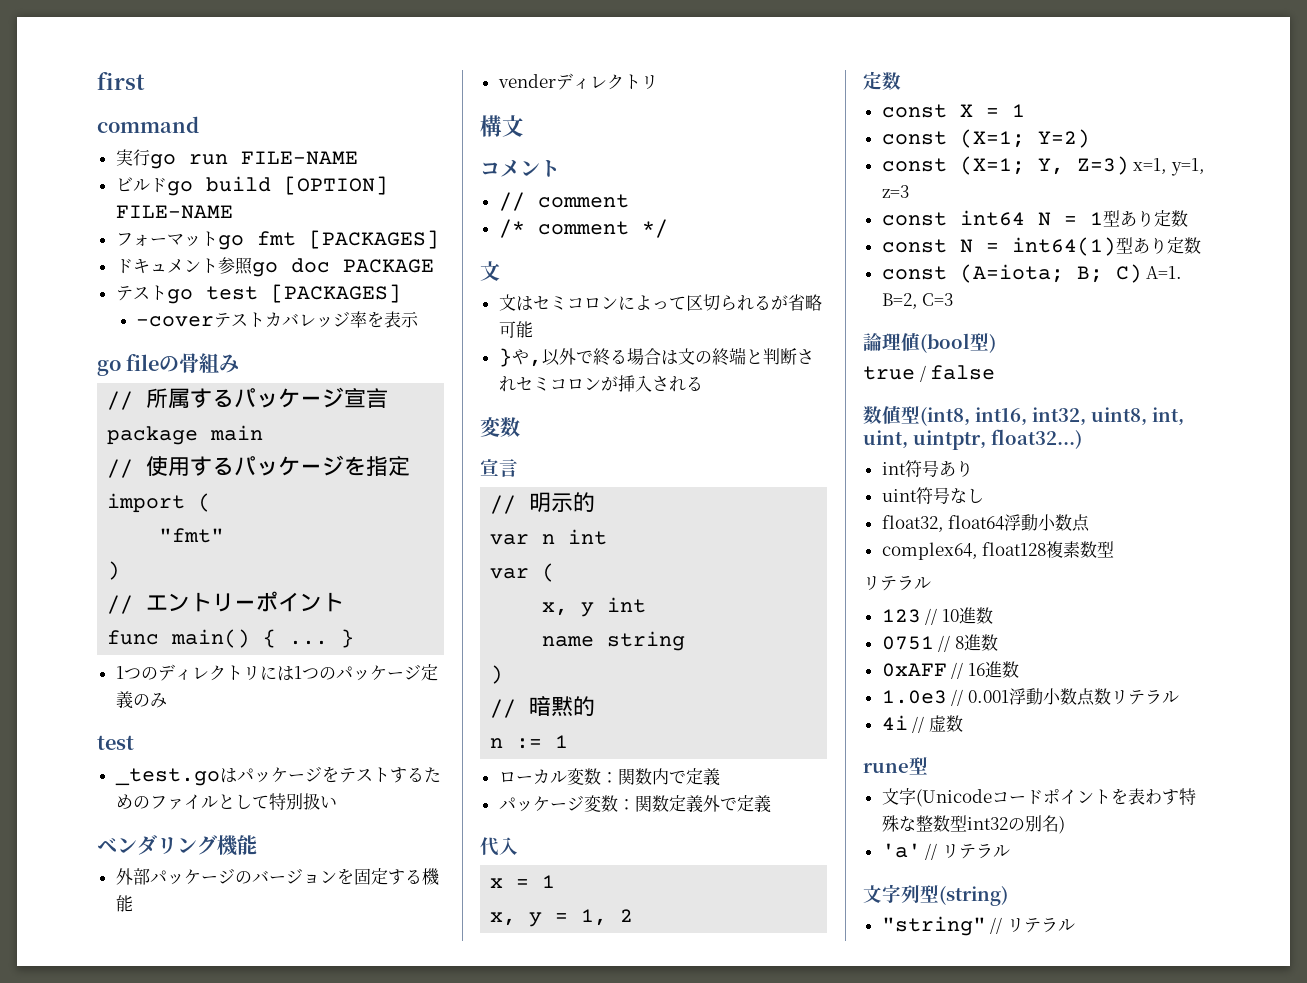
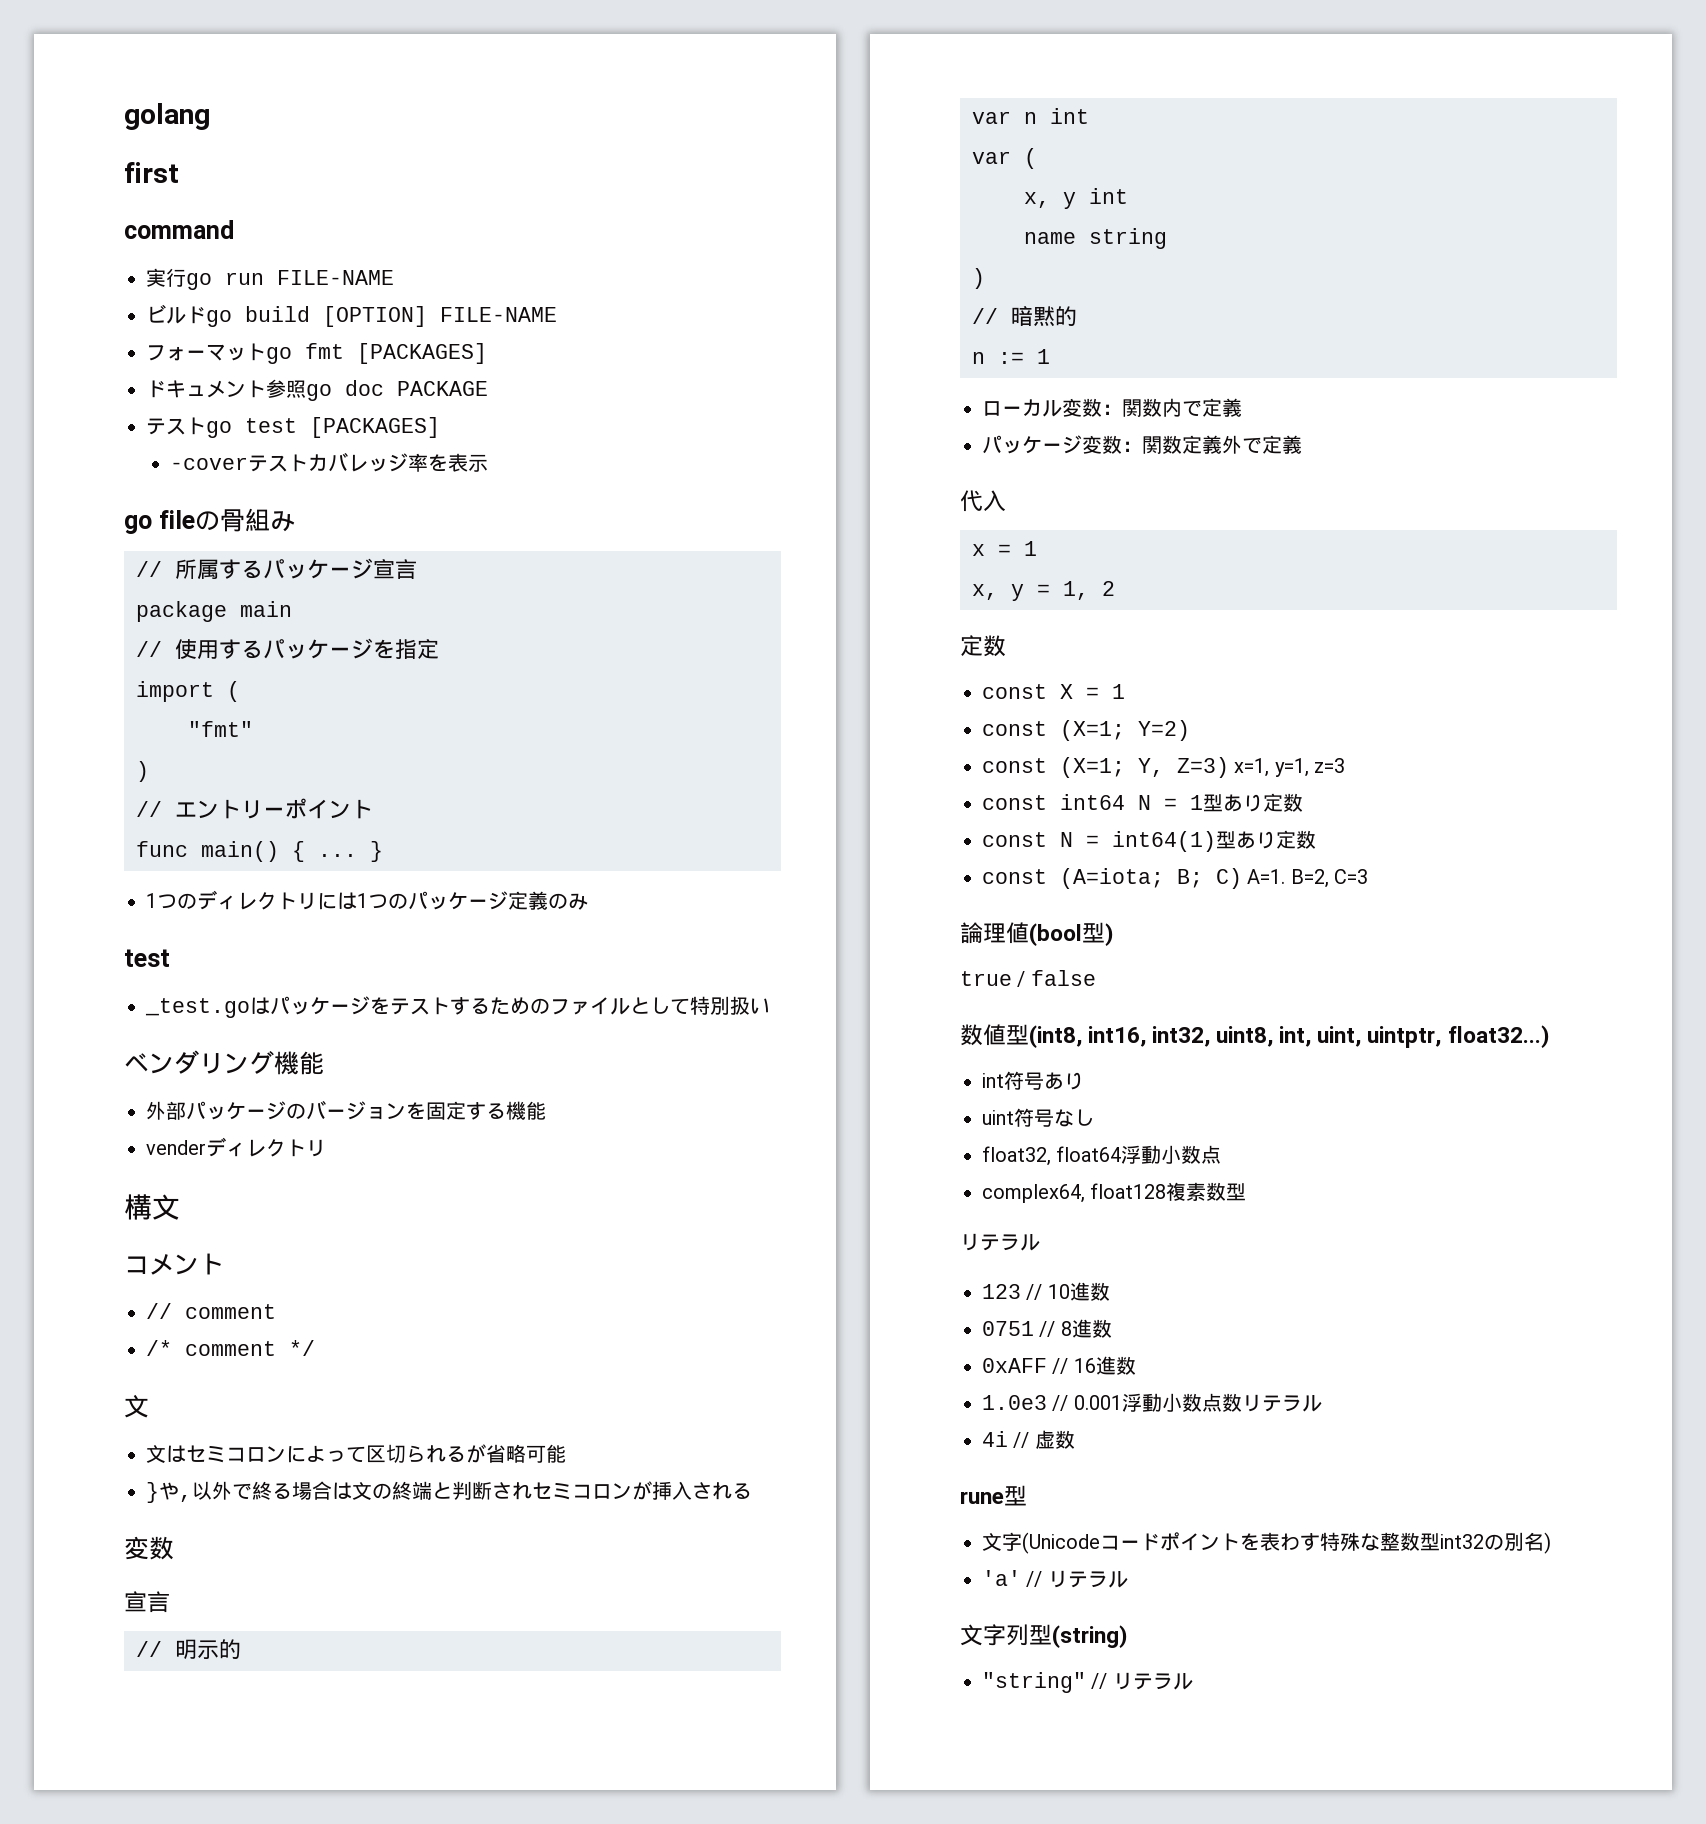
+ golang

